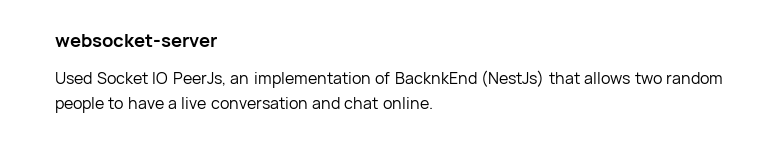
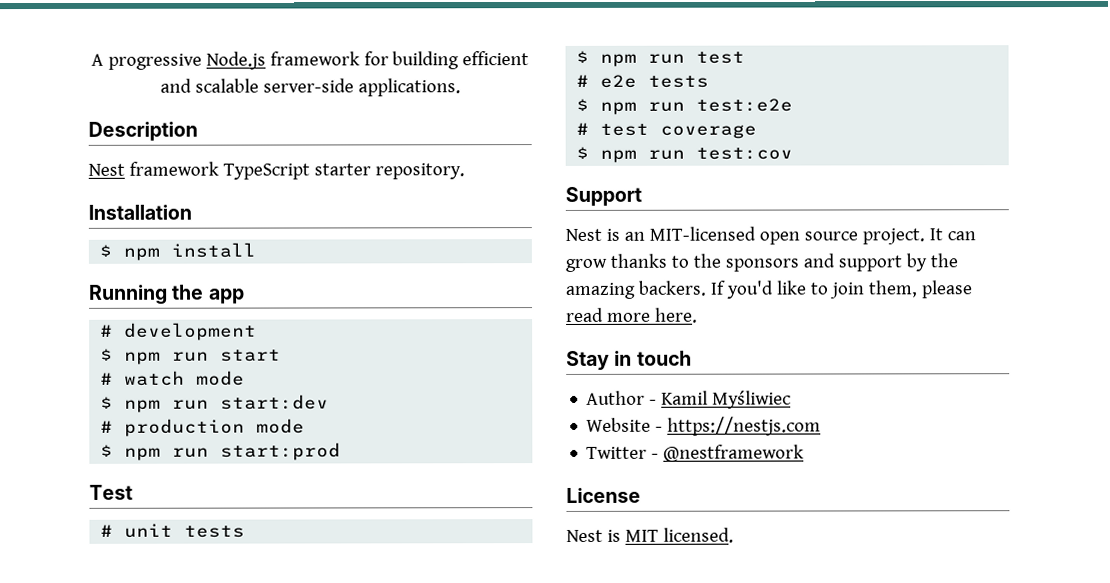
- websocket-server
- Used Socket IO PeerJs, an implementation of BacknkEnd (NestJs) that allows two random people to have a live conversation and chat online.
+ A progressive Node.js framework for building efficient and scalable server-side applications.
+ Description
+ Nest framework TypeScript starter repository.
+ Installation
+ $ npm install
+ Running the app
+ # development
+ $ npm run start
+ # watch mode
+ $ npm run start:dev
+ # production mode
+ $ npm run start:prod
+ Test
+ # unit tests
+ $ npm run test
+ # e2e tests
+ $ npm run test:e2e
+ # test coverage
+ $ npm run test:cov
+ Support
+ Nest is an MIT-licensed open source project. It can grow thanks to the sponsors and support by the amazing backers. If you'd like to join them, please read more here.
+ Stay in touch
+ Author - Kamil Myśliwiec
+ Website - https://nestjs.com
+ Twitter - @nestframework
+ License
+ Nest is MIT licensed.

